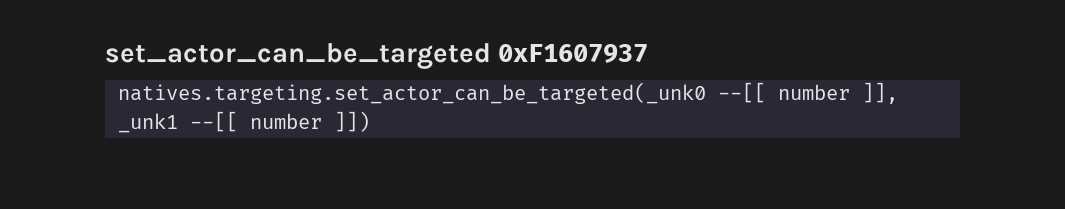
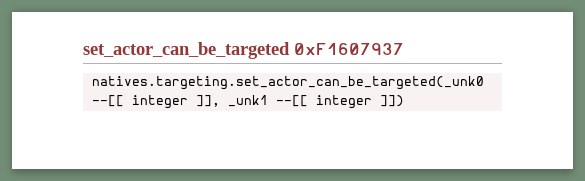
- natives.targeting.set_actor_can_be_targeted(_unk0 --[[ number ]], _unk1 --[[ number ]])
+ natives.targeting.set_actor_can_be_targeted(_unk0 --[[ integer ]], _unk1 --[[ integer ]])

